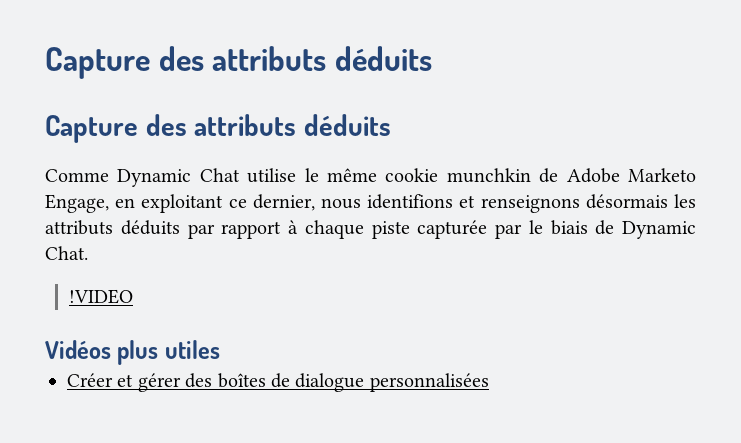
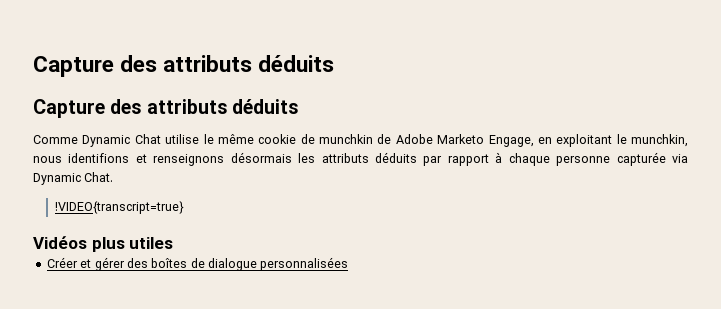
- Comme Dynamic Chat utilise le même cookie munchkin de Adobe Marketo Engage, en exploitant ce dernier, nous identifions et renseignons désormais les attributs déduits par rapport à chaque piste capturée par le biais de Dynamic Chat.
+ Comme Dynamic Chat utilise le même cookie de munchkin de Adobe Marketo Engage, en exploitant le munchkin, nous identifions et renseignons désormais les attributs déduits par rapport à chaque personne capturée via Dynamic Chat.
- !VIDEO
+ !VIDEO{transcript=true}

